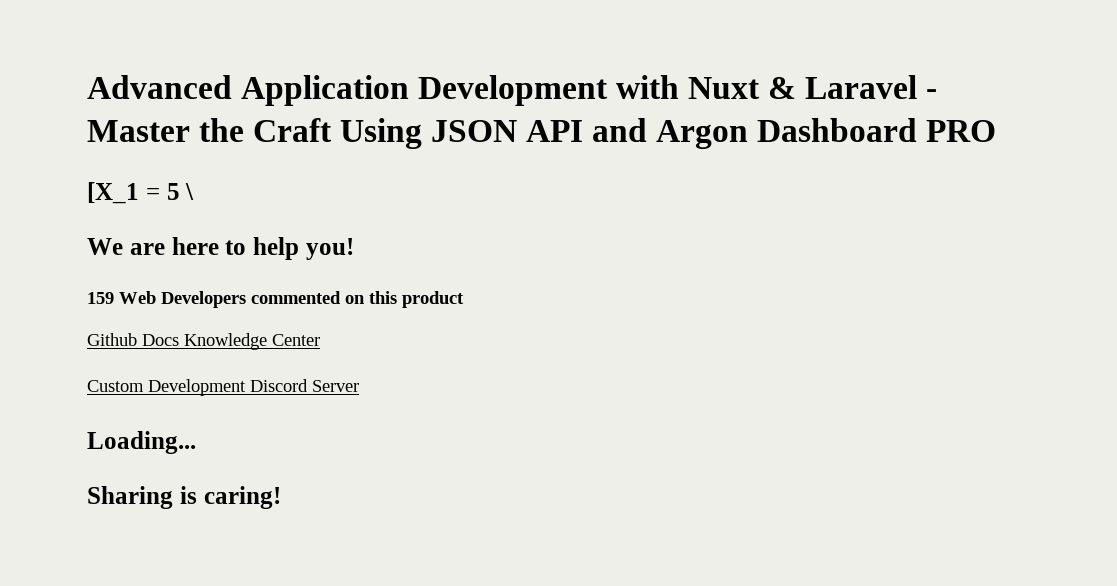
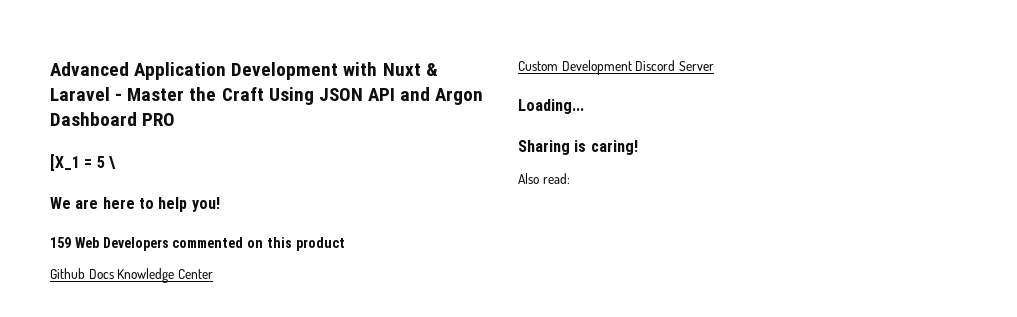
+ Also read:

